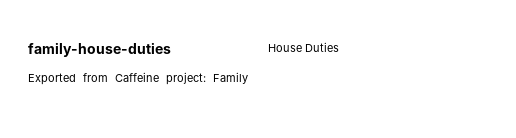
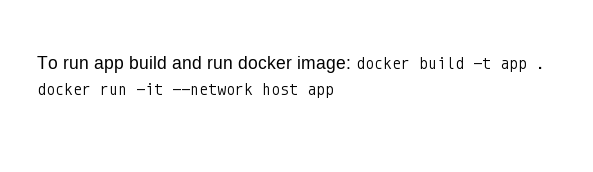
- family-house-duties
- Exported from Caffeine project: Family House Duties
+ To run app build and run docker image: docker build -t app . docker run -it --network host app

